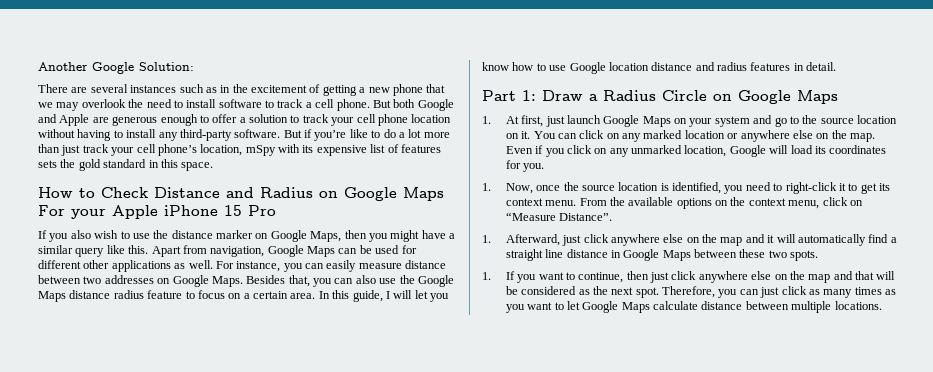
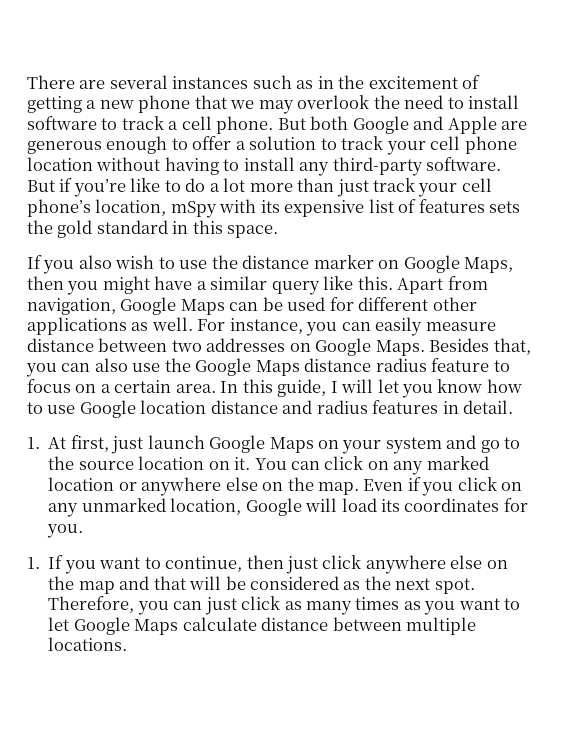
- Another Google Solution:
- How to Check Distance and Radius on Google Maps For your Apple iPhone 15 Pro
- Part 1: Draw a Radius Circle on Google Maps
- 1. Now, once the source location is identified, you need to right-click it to get its context menu. From the available options on the context menu, click on “Measure Distance”.
- 1. Afterward, just click anywhere else on the map and it will automatically find a straight line distance in Google Maps between these two spots.

